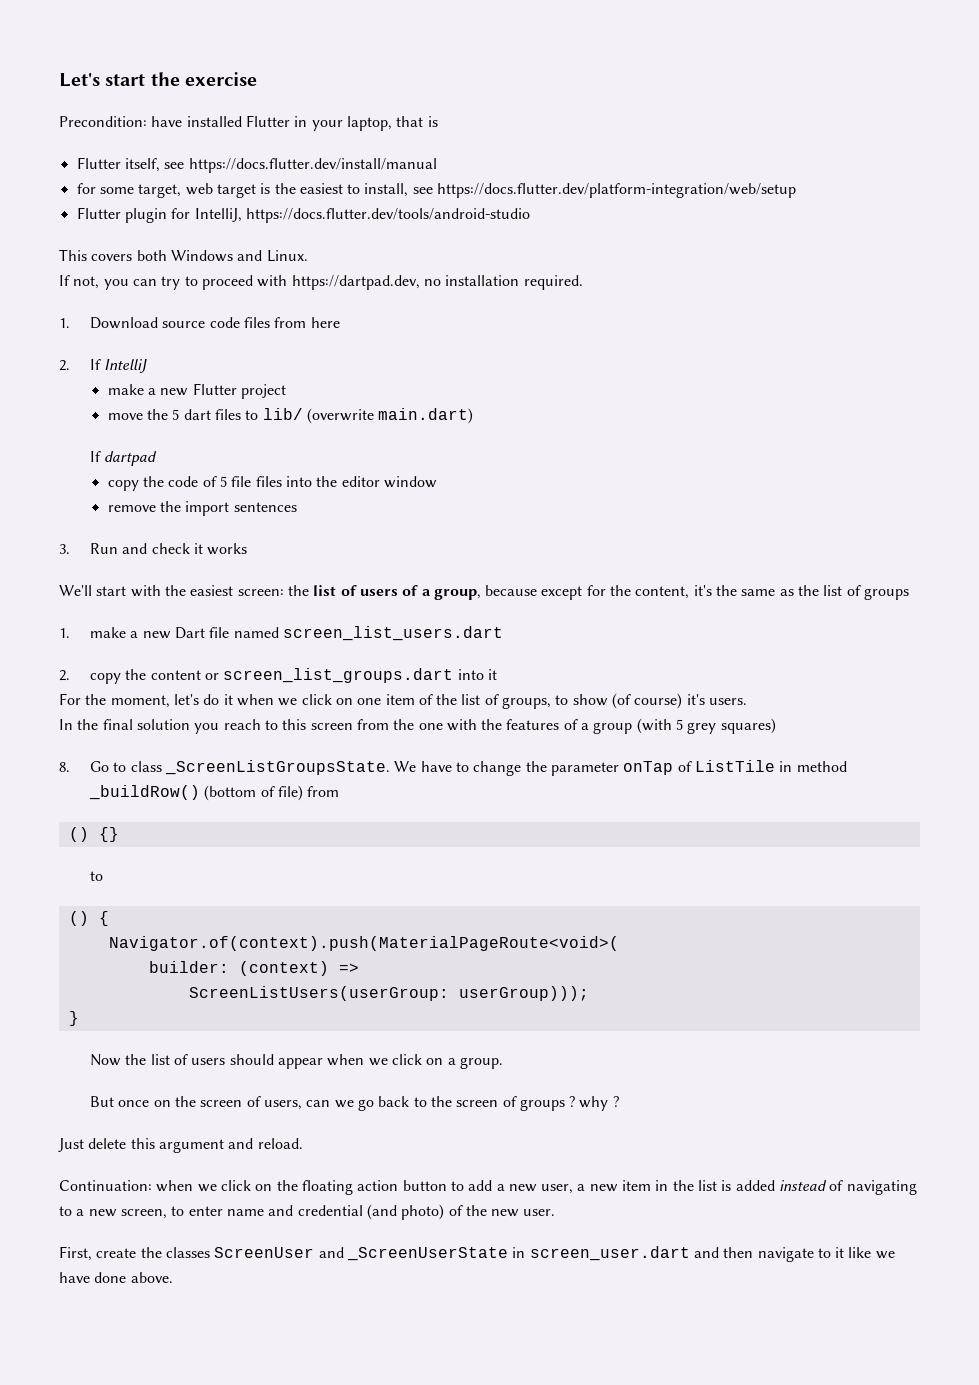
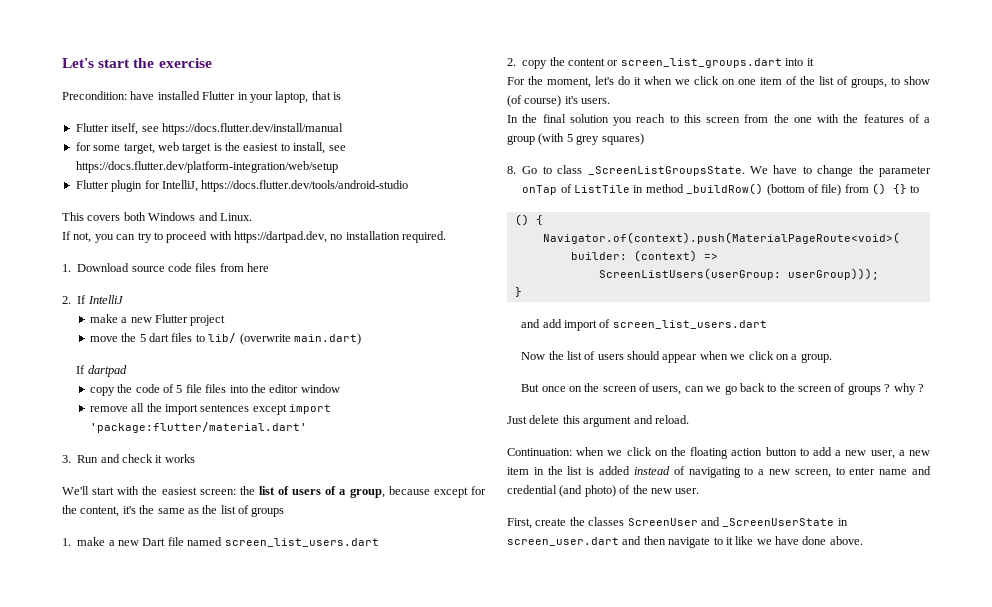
- remove the import sentences
+ remove all the import sentences except import 'package:flutter/material.dart'
- We have to change the parameter onTap of ListTile in method _buildRow() (bottom of file) from
- () {}
- to
+ We have to change the parameter onTap of ListTile in method _buildRow() (bottom of file) from () {} to
+ and add import of screen_list_users.dart

